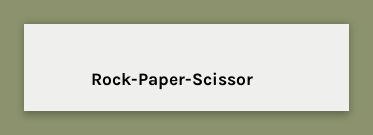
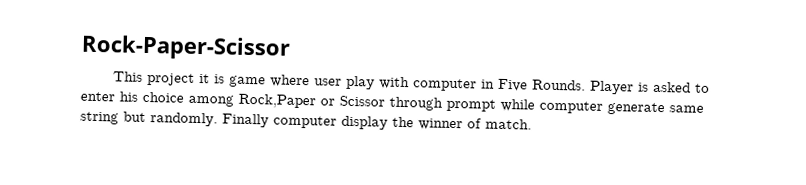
+ This project it is game where user play with computer in Five Rounds. Player is asked to enter his choice among Rock,Paper or Scissor through prompt while computer generate same string but randomly. Finally computer display the winner of match.

